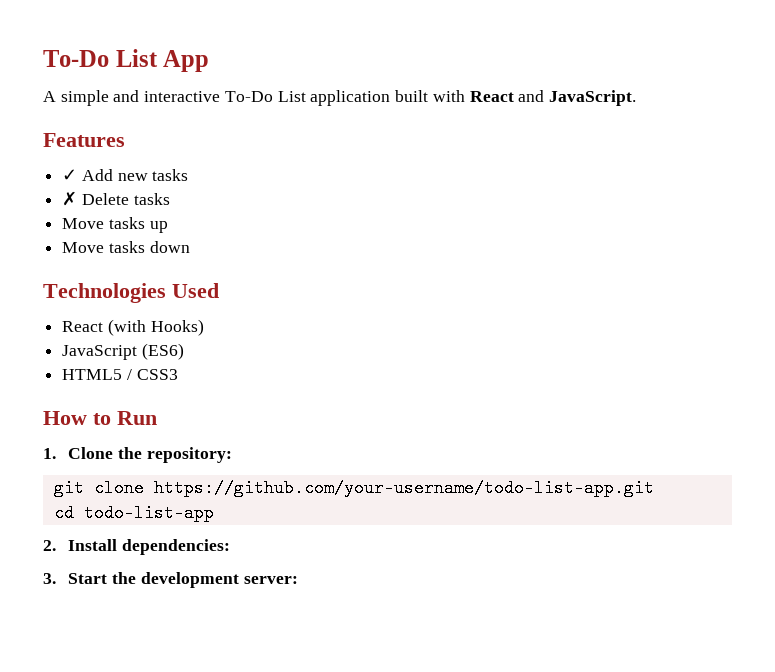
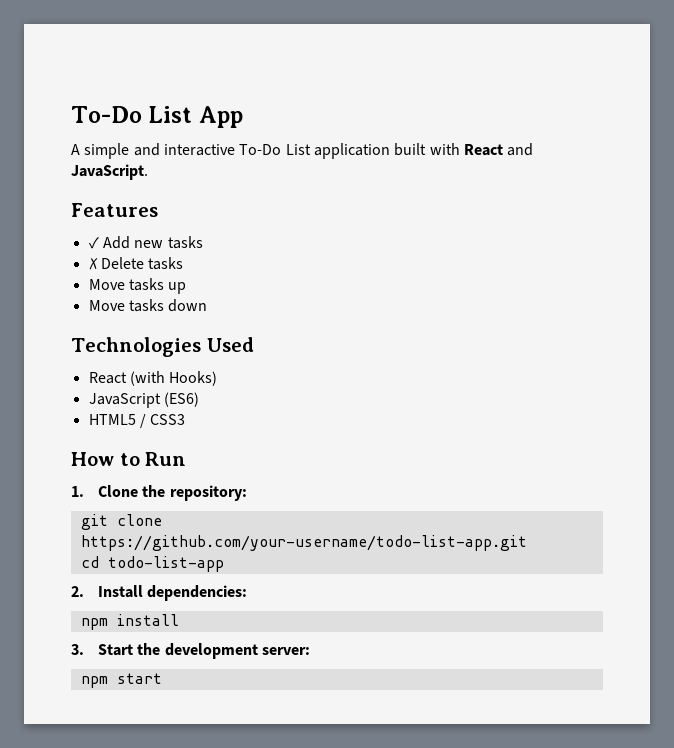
+ npm install
+ npm start

